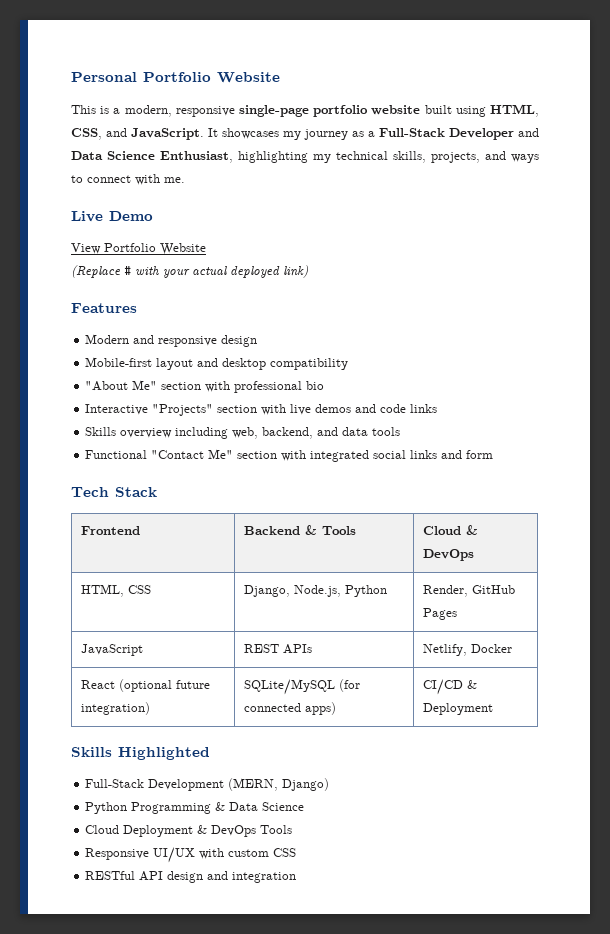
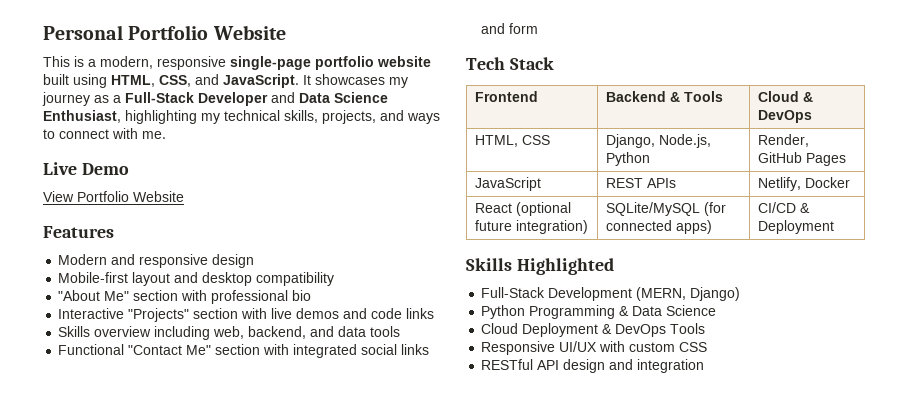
- (Replace # with your actual deployed link)

